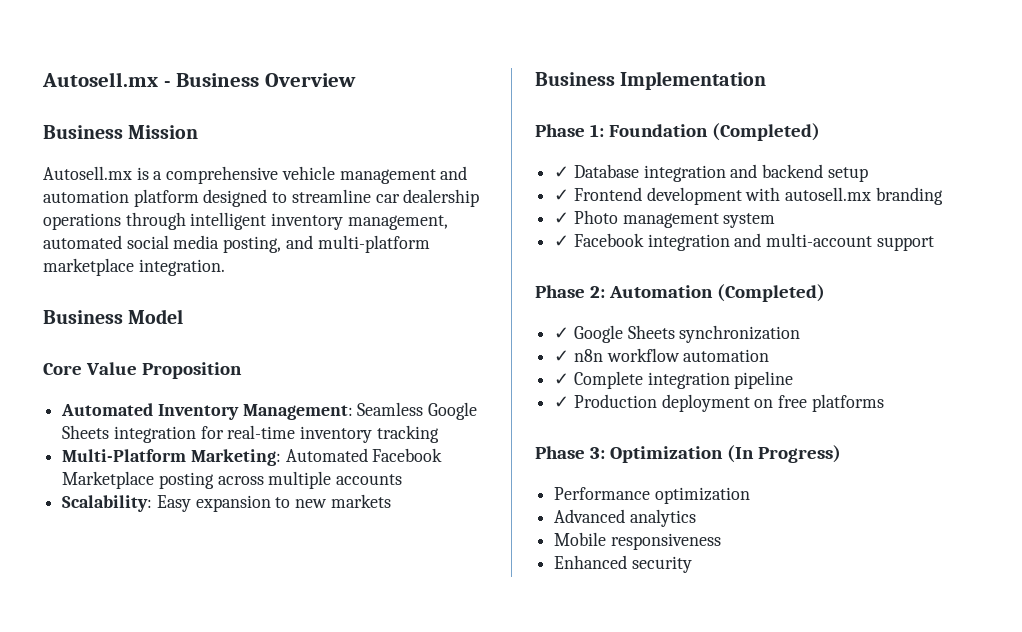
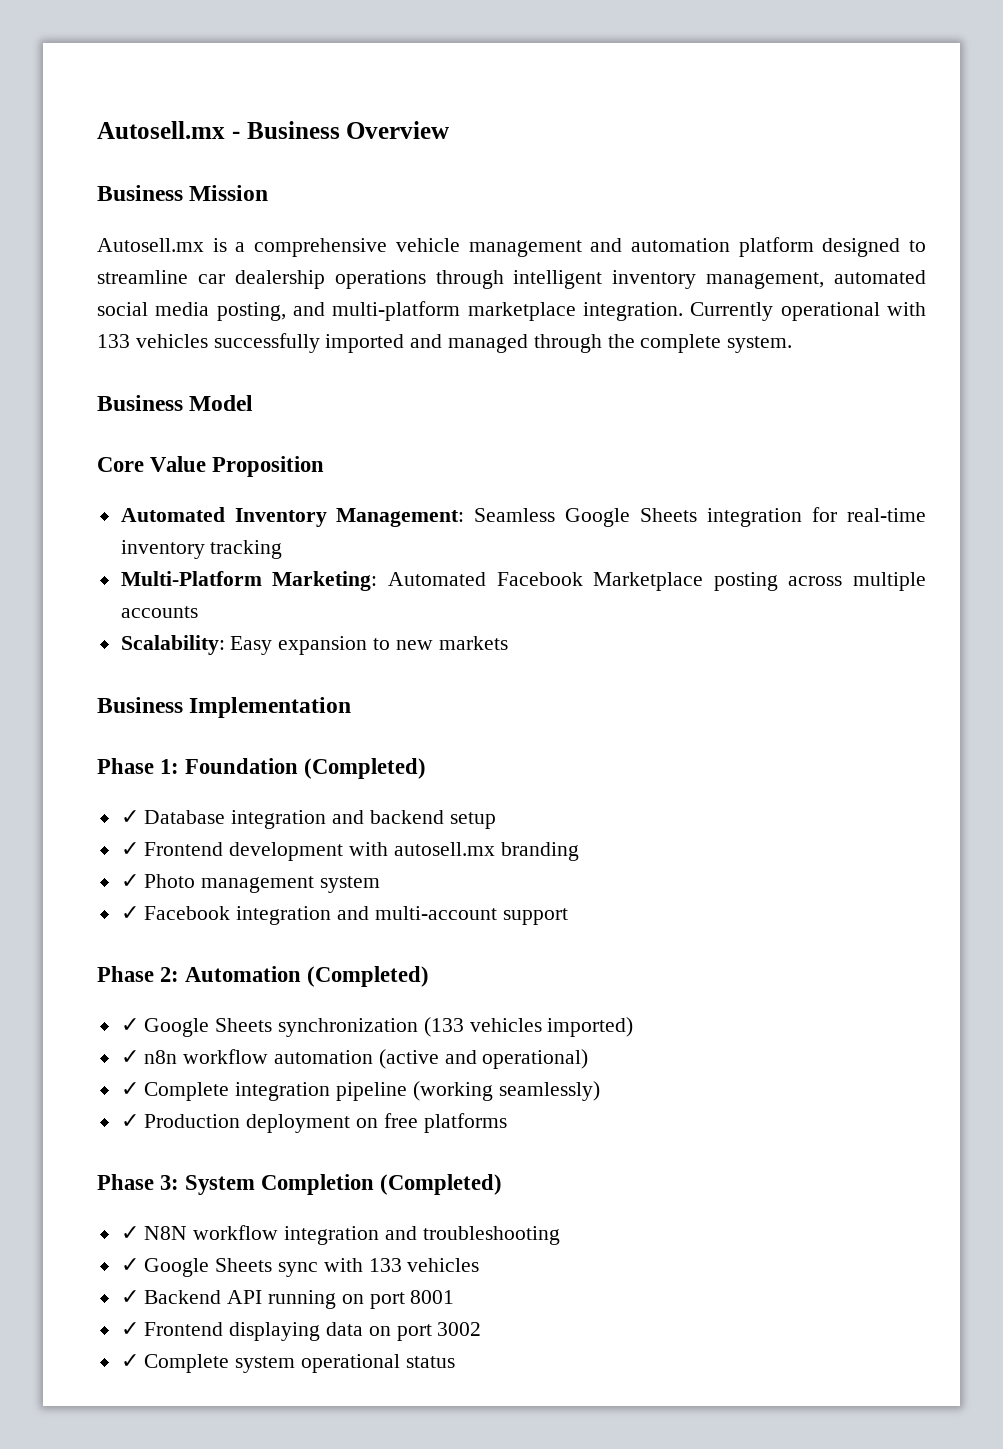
+ Currently operational with 133 vehicles successfully imported and managed through the complete system.
- ✓ Google Sheets synchronization
+ ✓ Google Sheets synchronization (133 vehicles imported)
- ✓ n8n workflow automation
+ ✓ n8n workflow automation (active and operational)
- ✓ Complete integration pipeline
+ ✓ Complete integration pipeline (working seamlessly)
- Phase 3: Optimization (In Progress)
- Performance optimization
- Advanced analytics
- Mobile responsiveness
- Enhanced security
+ Phase 3: System Completion (Completed)
+ ✓ N8N workflow integration and troubleshooting
+ ✓ Google Sheets sync with 133 vehicles
+ ✓ Backend API running on port 8001
+ ✓ Frontend displaying data on port 3002
+ ✓ Complete system operational status

